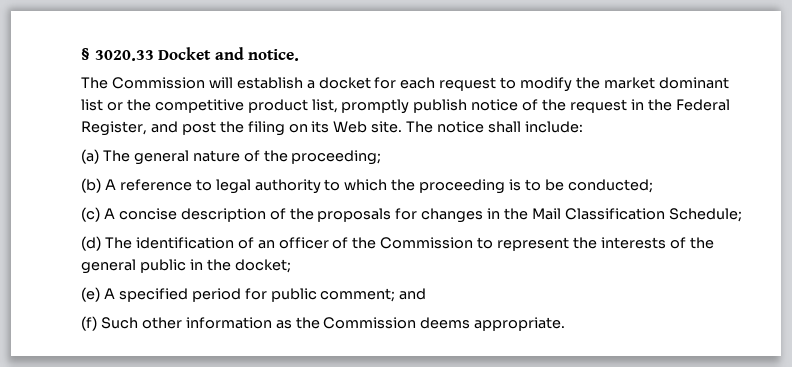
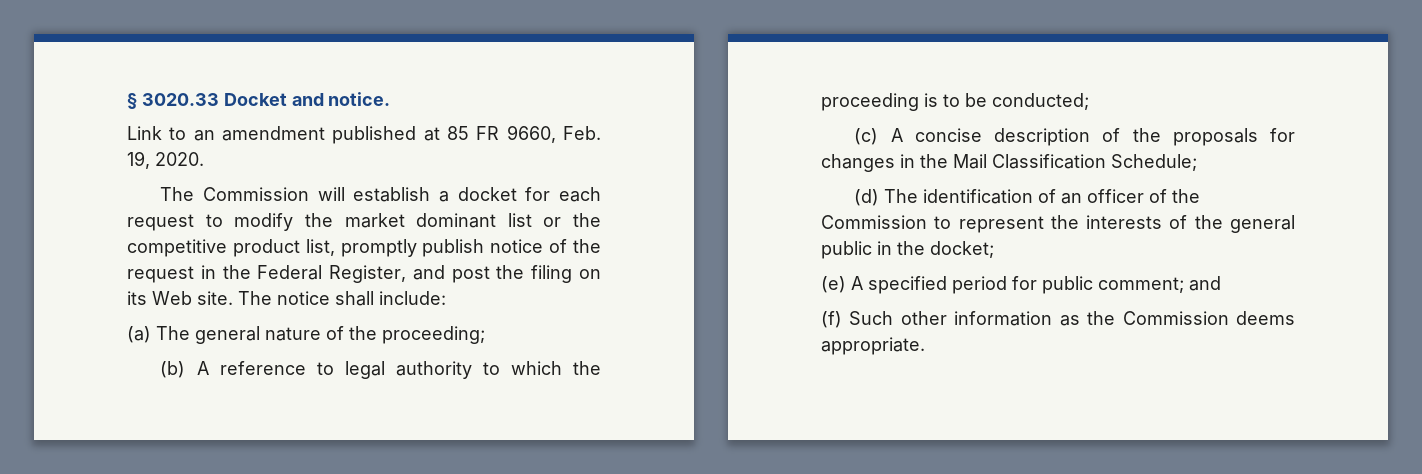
+ Link to an amendment published at 85 FR 9660, Feb. 19, 2020.

